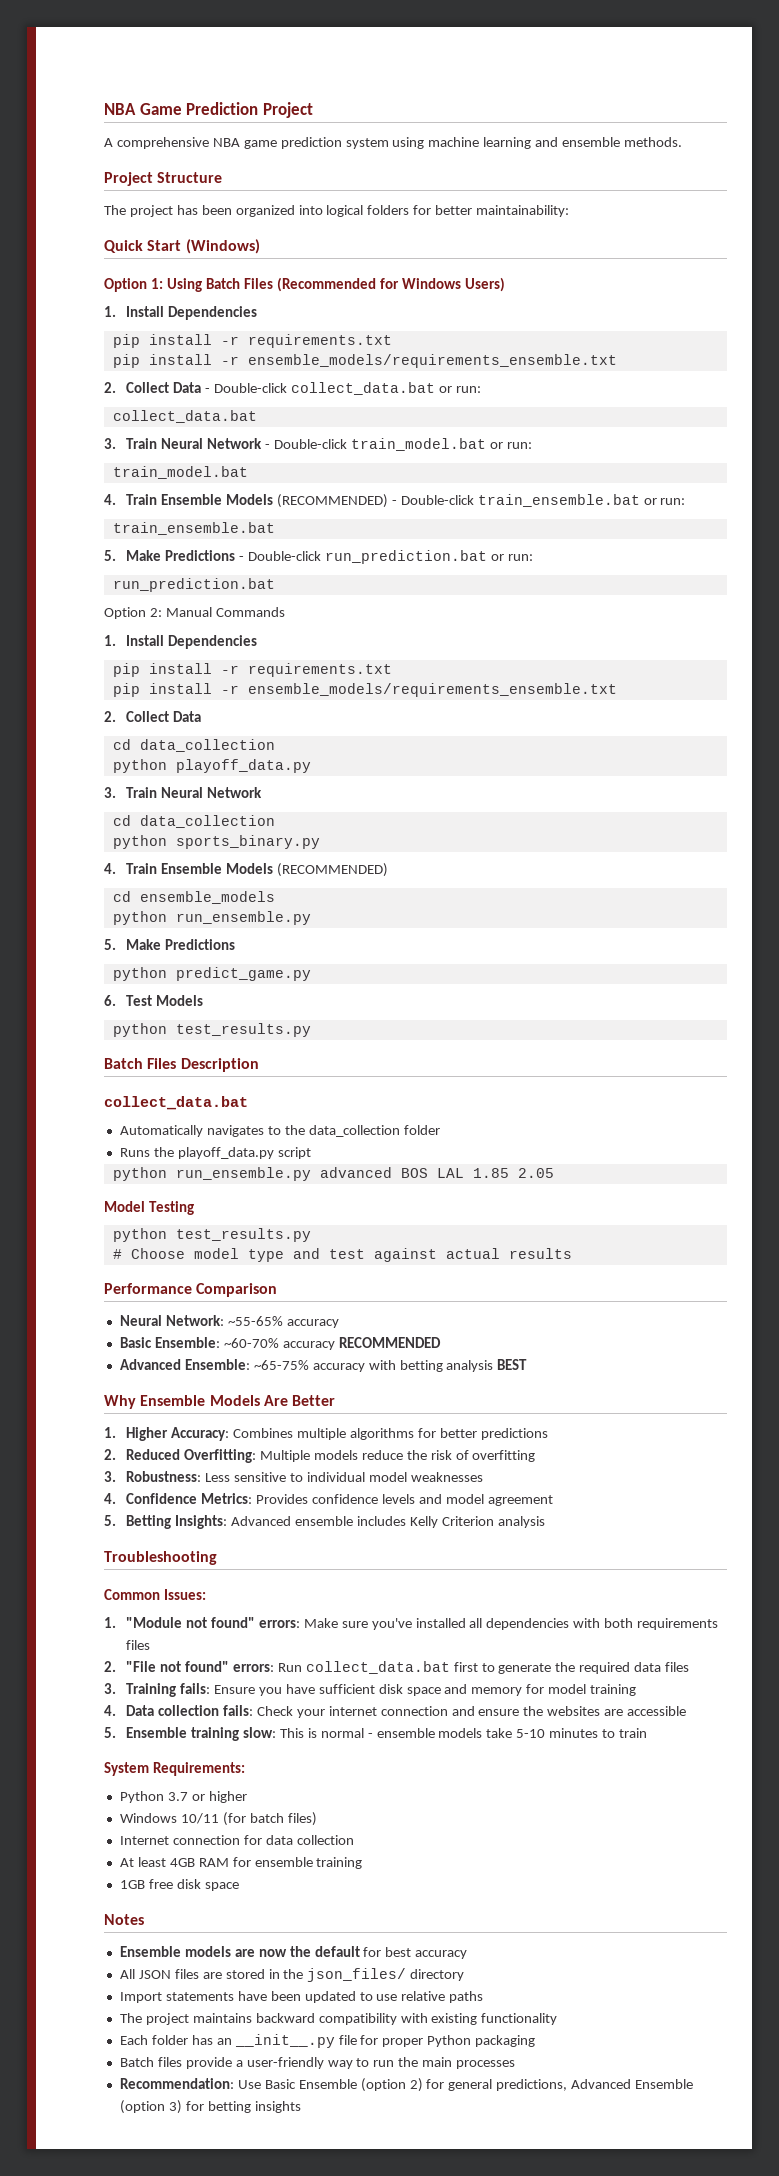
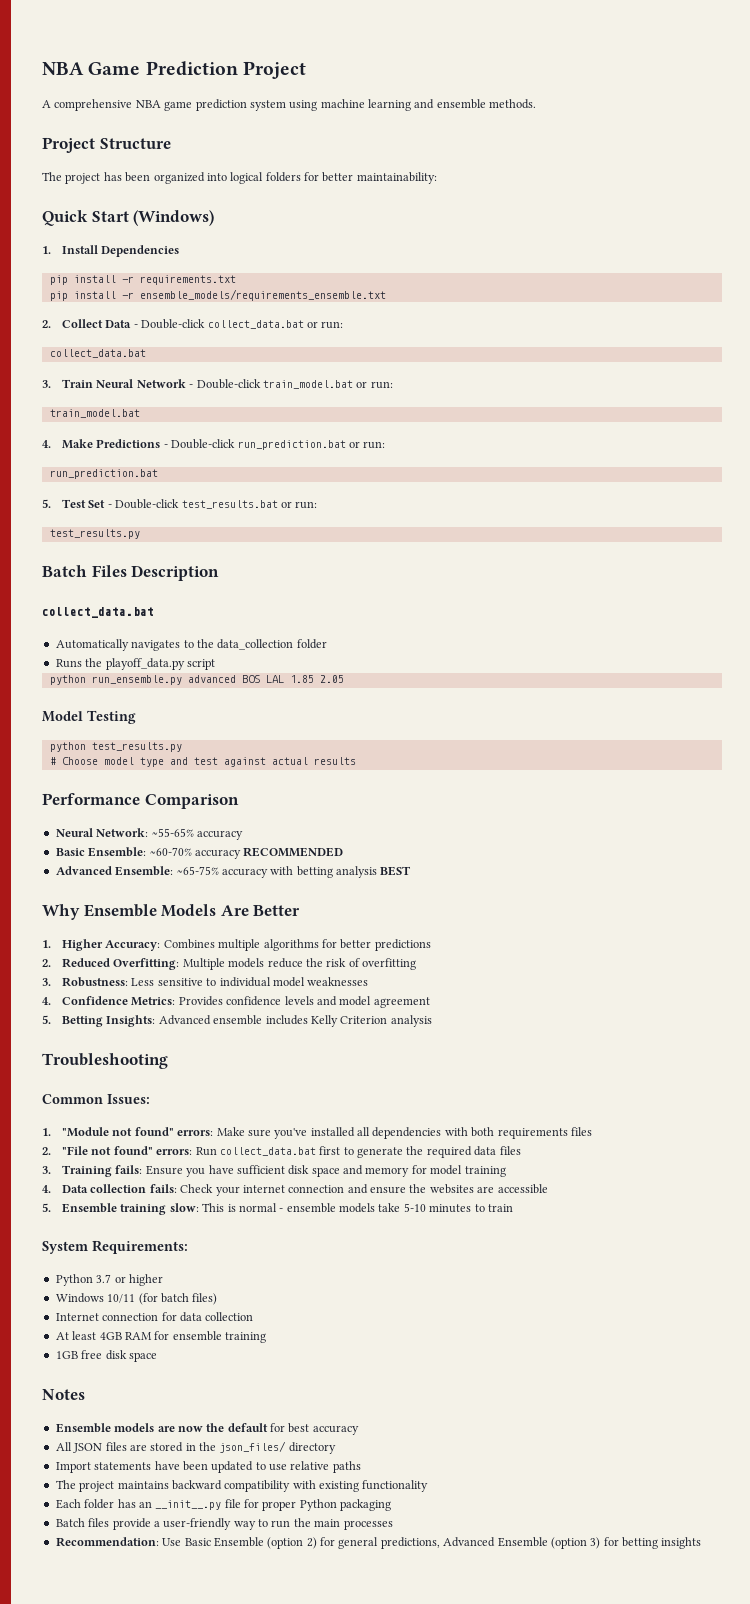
- Option 1: Using Batch Files (Recommended for Windows Users)
- 4. Train Ensemble Models (RECOMMENDED) - Double-click train_ensemble.bat or run:
- train_ensemble.bat
- 5. Make Predictions - Double-click run_prediction.bat or run:
+ 4. Make Predictions - Double-click run_prediction.bat or run:
- Option 2: Manual Commands
- 1. Install Dependencies
- pip install -r requirements.txt
- pip install -r ensemble_models/requirements_ensemble.txt
- 2. Collect Data
- cd data_collection
- python playoff_data.py
- 3. Train Neural Network
- cd data_collection
- python sports_binary.py
- 4. Train Ensemble Models (RECOMMENDED)
- cd ensemble_models
- python run_ensemble.py
- 5. Make Predictions
- python predict_game.py
- 6. Test Models
- python test_results.py
+ 5. Test Set - Double-click test_results.bat or run:
+ test_results.py

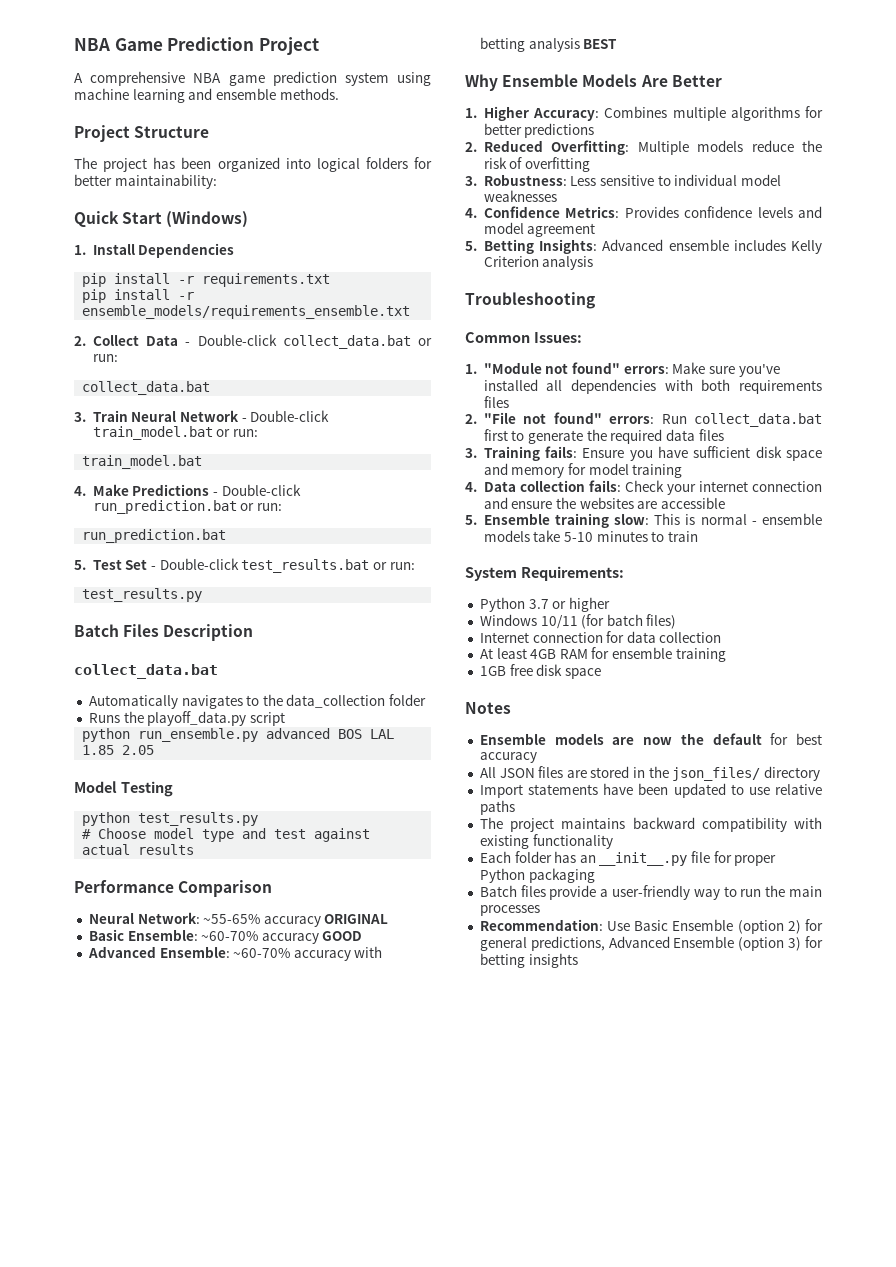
- Neural Network: ~55-65% accuracy
+ Neural Network: ~55-65% accuracy ORIGINAL
- Basic Ensemble: ~60-70% accuracy RECOMMENDED
+ Basic Ensemble: ~60-70% accuracy GOOD
- Advanced Ensemble: ~65-75% accuracy with betting analysis BEST
+ Advanced Ensemble: ~60-70% accuracy with betting analysis BEST

